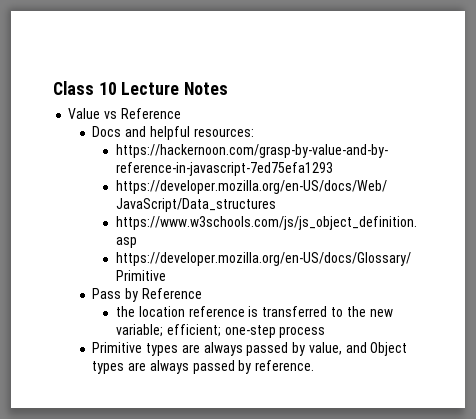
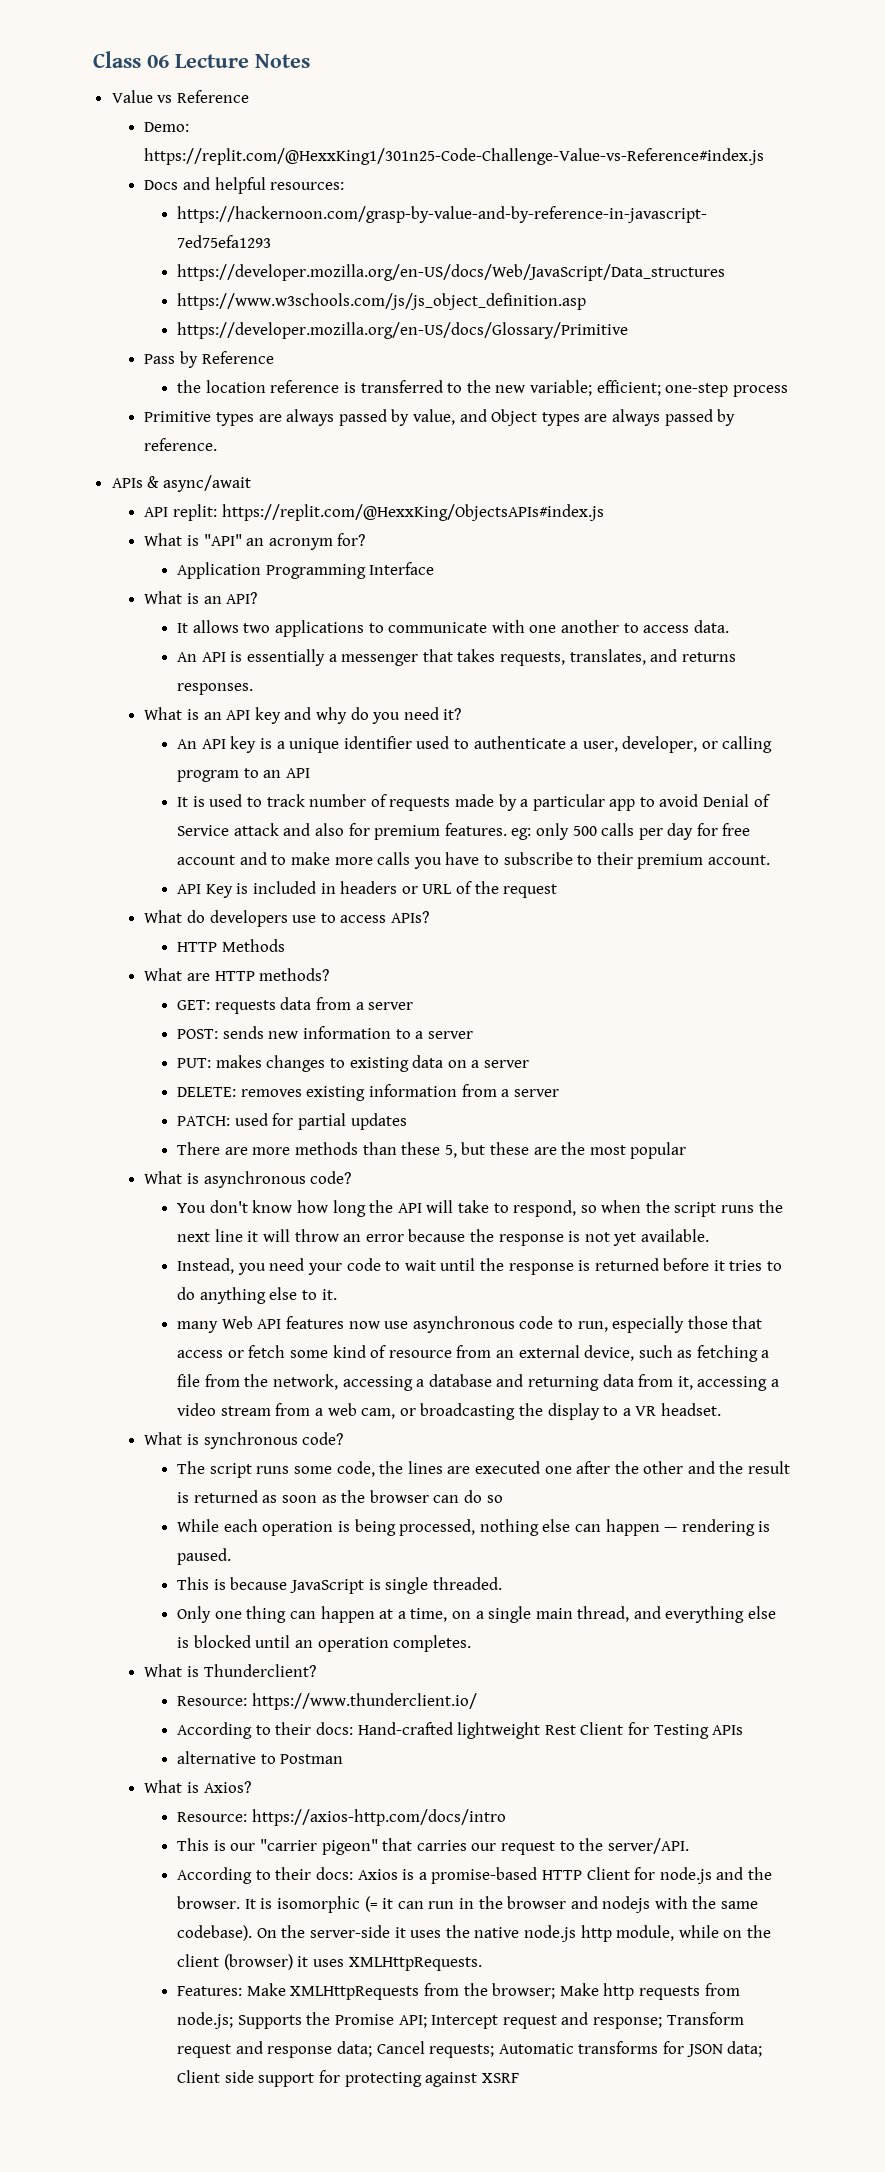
- Class 10 Lecture Notes
+ Class 06 Lecture Notes
+ Demo: https://replit.com/@HexxKing1/301n25-Code-Challenge-Value-vs-Reference#index.js
+ APIs & async/await
+ API replit: https://replit.com/@HexxKing/ObjectsAPIs#index.js
+ What is "API" an acronym for?
+ Application Programming Interface
+ What is an API?
+ It allows two applications to communicate with one another to access data.
+ An API is essentially a messenger that takes requests, translates, and returns responses.
+ What is an API key and why do you need it?
+ An API key is a unique identifier used to authenticate a user, developer, or calling program to an API
+ It is used to track number of requests made by a particular app to avoid Denial of Service attack and also for premium features. eg: only 500 calls per day for free account and to make more calls you have to subscribe to their premium account.
+ API Key is included in headers or URL of the request
+ What do developers use to access APIs?
+ HTTP Methods
+ What are HTTP methods?
+ GET: requests data from a server
+ POST: sends new information to a server
+ PUT: makes changes to existing data on a server
+ DELETE: removes existing information from a server
+ PATCH: used for partial updates
+ There are more methods than these 5, but these are the most popular
+ What is asynchronous code?
+ You don't know how long the API will take to respond, so when the script runs the next line it will throw an error because the response is not yet available.
+ Instead, you need your code to wait until the response is returned before it tries to do anything else to it.
+ many Web API features now use asynchronous code to run, especially those that access or fetch some kind of resource from an external device, such as fetching a file from the network, accessing a database and returning data from it, accessing a video stream from a web cam, or broadcasting the display to a VR headset.
+ What is synchronous code?
+ The script runs some code, the lines are executed one after the other and the result is returned as soon as the browser can do so
+ While each operation is being processed, nothing else can happen — rendering is paused.
+ This is because JavaScript is single threaded.
+ Only one thing can happen at a time, on a single main thread, and everything else is blocked until an operation completes.
+ What is Thunderclient?
+ Resource: https://www.thunderclient.io/
+ According to their docs: Hand-crafted lightweight Rest Client for Testing APIs
+ alternative to Postman
+ What is Axios?
+ Resource: https://axios-http.com/docs/intro
+ This is our "carrier pigeon" that carries our request to the server/API.
+ According to their docs: Axios is a promise-based HTTP Client for node.js and the browser. It is isomorphic (= it can run in the browser and nodejs with the same codebase). On the server-side it uses the native node.js http module, while on the client (browser) it uses XMLHttpRequests.
+ Features: Make XMLHttpRequests from the browser; Make http requests from node.js; Supports the Promise API; Intercept request and response; Transform request and response data; Cancel requests; Automatic transforms for JSON data; Client side support for protecting against XSRF

